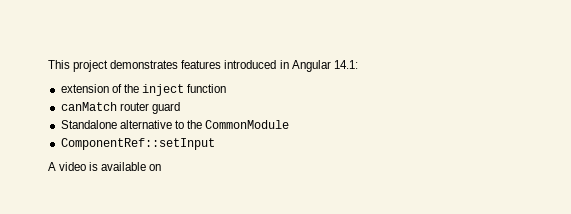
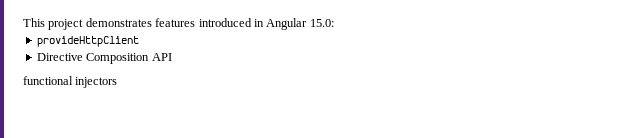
- This project demonstrates features introduced in Angular 14.1:
- extension of the inject function
- canMatch router guard
- Standalone alternative to the CommonModule
- ComponentRef::setInput
- A video is available on
+ This project demonstrates features introduced in Angular 15.0:
+ provideHttpClient
+ Directive Composition API
+ functional injectors

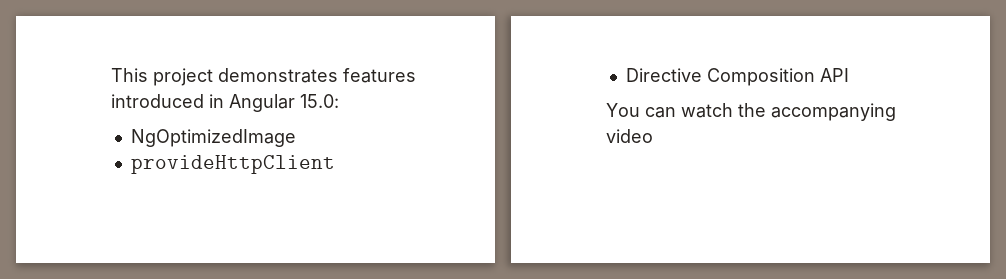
+ NgOptimizedImage
- functional injectors
+ You can watch the accompanying video

